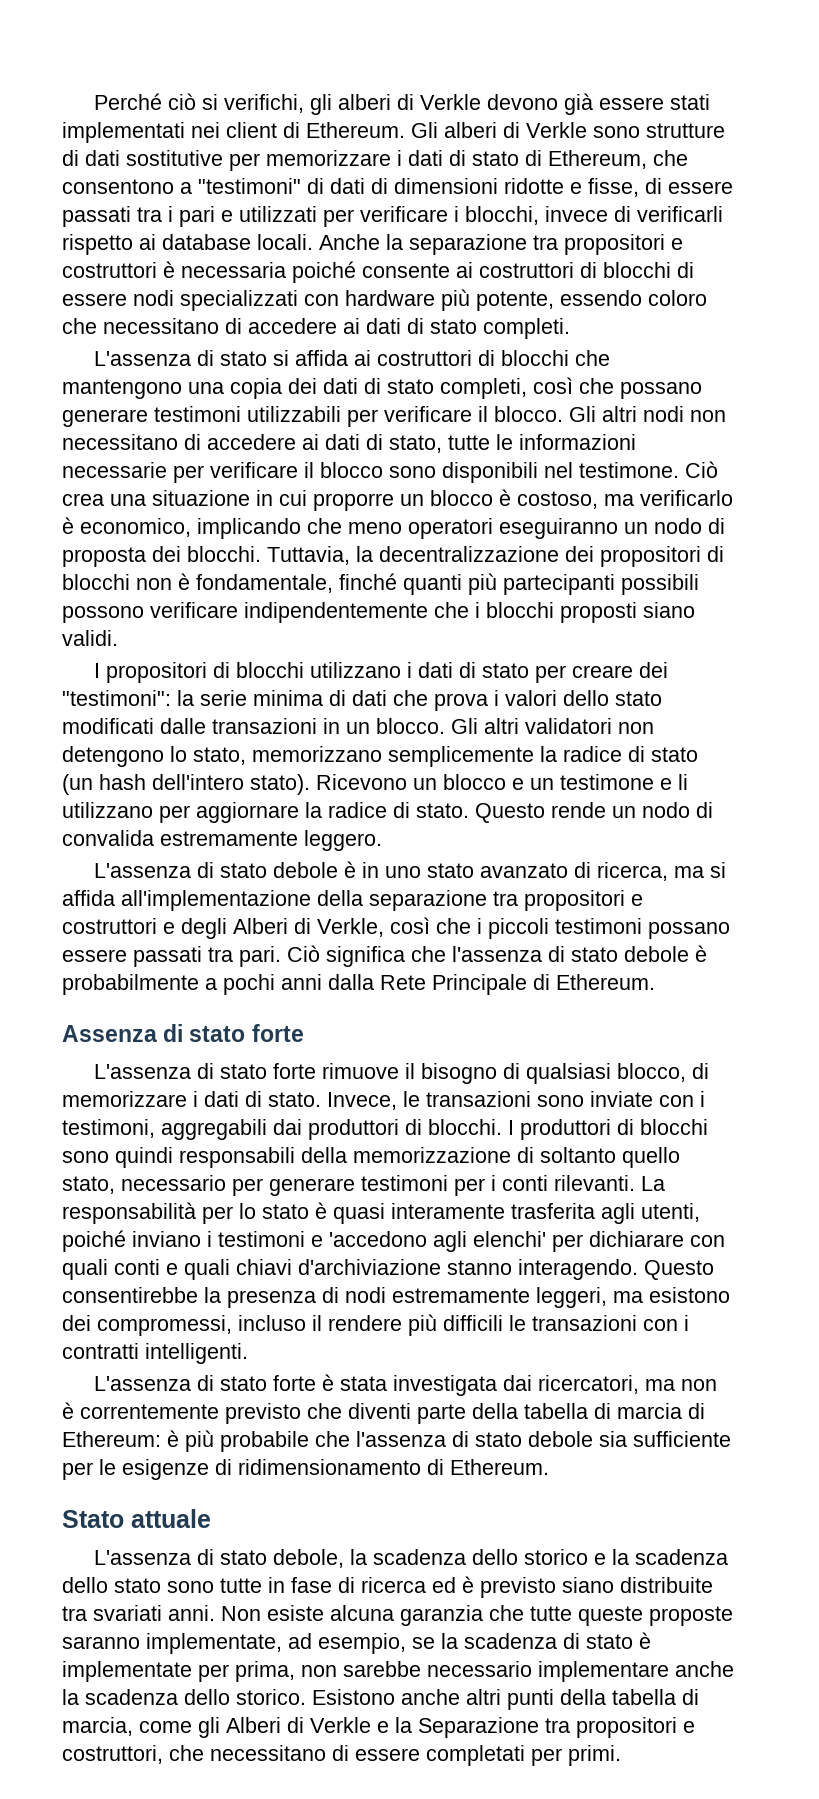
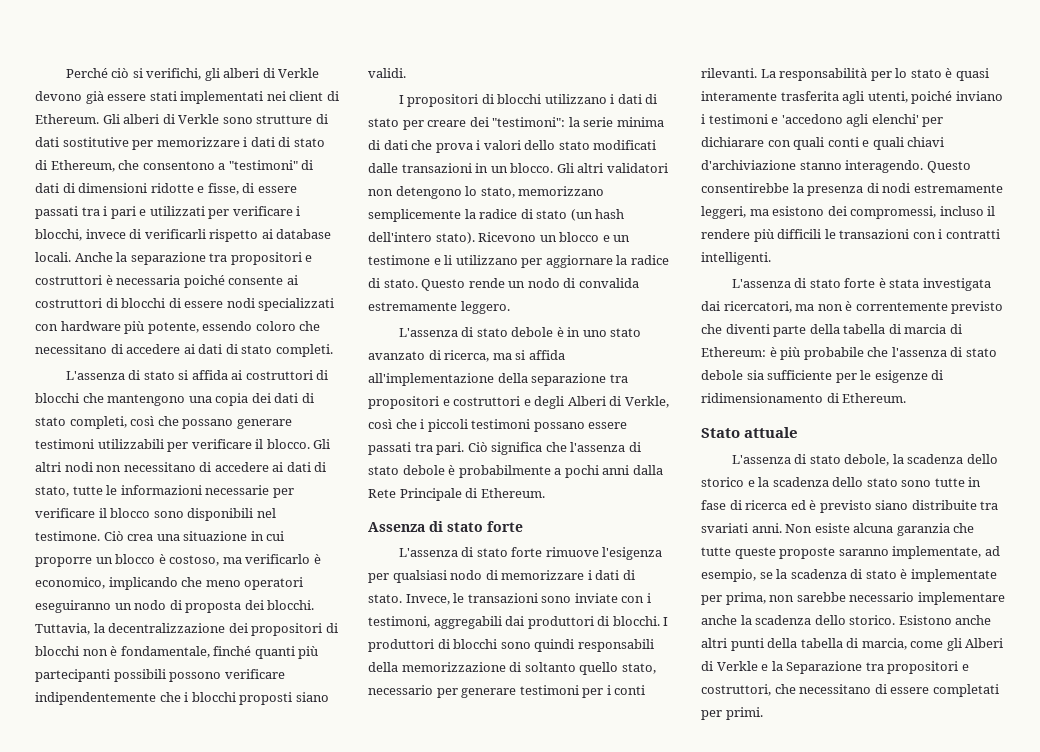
- L'assenza di stato forte rimuove il bisogno di qualsiasi blocco, di memorizzare i dati di stato.
+ L'assenza di stato forte rimuove l'esigenza per qualsiasi nodo di memorizzare i dati di stato.

